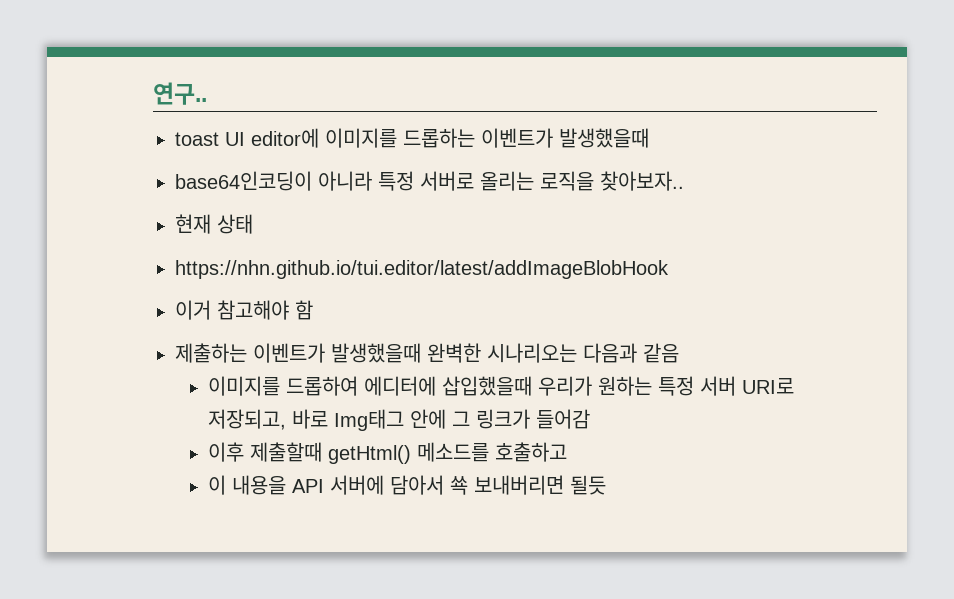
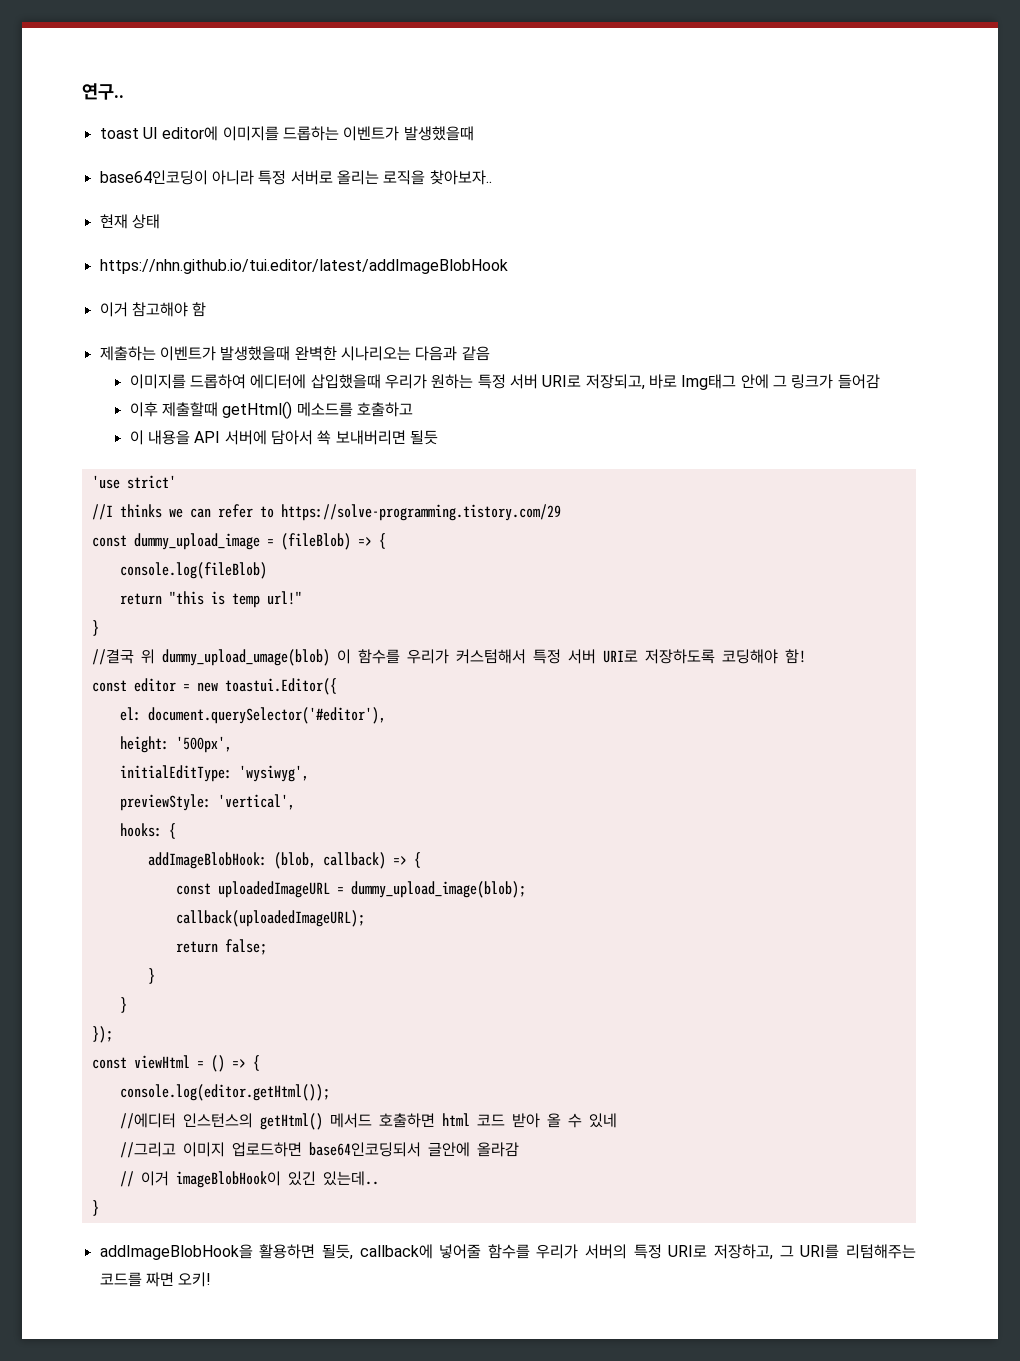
+ 'use strict'
+ //I thinks we can refer to https://solve-programming.tistory.com/29
+ const dummy_upload_image = (fileBlob) => {
+ console.log(fileBlob)
+ return "this is temp url!"
+ }
+ //결국 위 dummy_upload_umage(blob) 이 함수를 우리가 커스텀해서 특정 서버 URI로 저장하도록 코딩해야 함!
+ const editor = new toastui.Editor({
+ el: document.querySelector('#editor'),
+ height: '500px',
+ initialEditType: 'wysiwyg',
+ previewStyle: 'vertical',
+ hooks: {
+ addImageBlobHook: (blob, callback) => {
+ const uploadedImageURL = dummy_upload_image(blob);
+ callback(uploadedImageURL);
+ return false;
+ }
+ }
+ });
+ const viewHtml = () => {
+ console.log(editor.getHtml());
+ //에디터 인스턴스의 getHtml() 메서드 호출하면 html 코드 받아 올 수 있네
+ //그리고 이미지 업로드하면 base64인코딩되서 글안에 올라감
+ // 이거 imageBlobHook이 있긴 있는데..
+ }
+ addImageBlobHook을 활용하면 될듯, callback에 넣어줄 함수를 우리가 서버의 특정 URI로 저장하고, 그 URI를 리텀해주는 코드를 짜면 오키!

